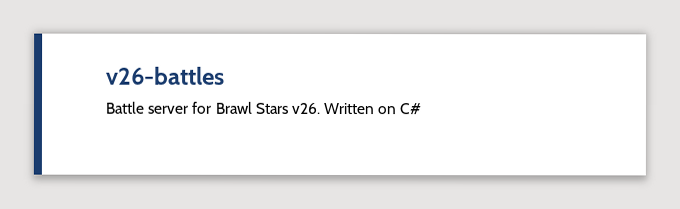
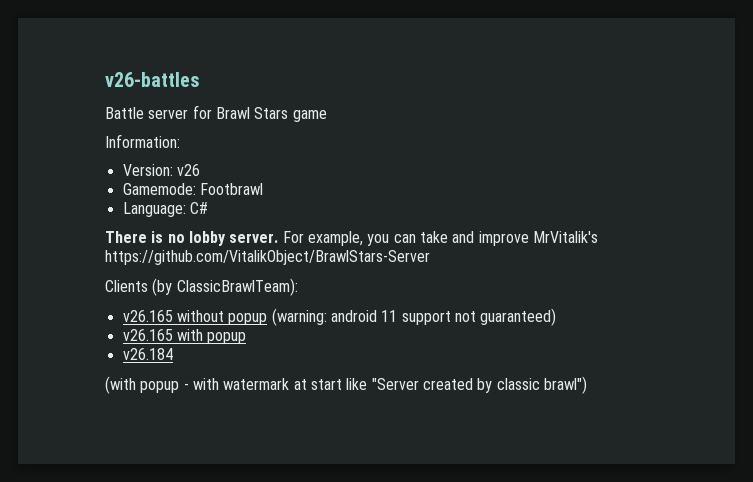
- Battle server for Brawl Stars v26. Written on C#
+ Battle server for Brawl Stars game
+ Information:
+ Version: v26
+ Gamemode: Footbrawl
+ Language: C#
+ There is no lobby server. For example, you can take and improve MrVitalik's https://github.com/VitalikObject/BrawlStars-Server
+ Clients (by ClassicBrawlTeam):
+ v26.165 without popup (warning: android 11 support not guaranteed)
+ v26.165 with popup
+ v26.184
+ (with popup - with watermark at start like "Server created by classic brawl")

